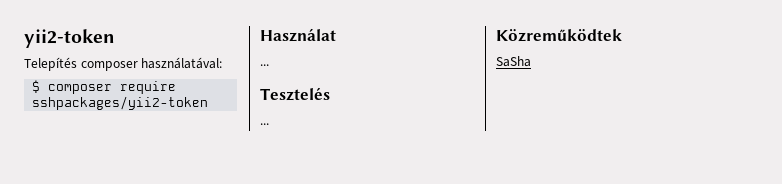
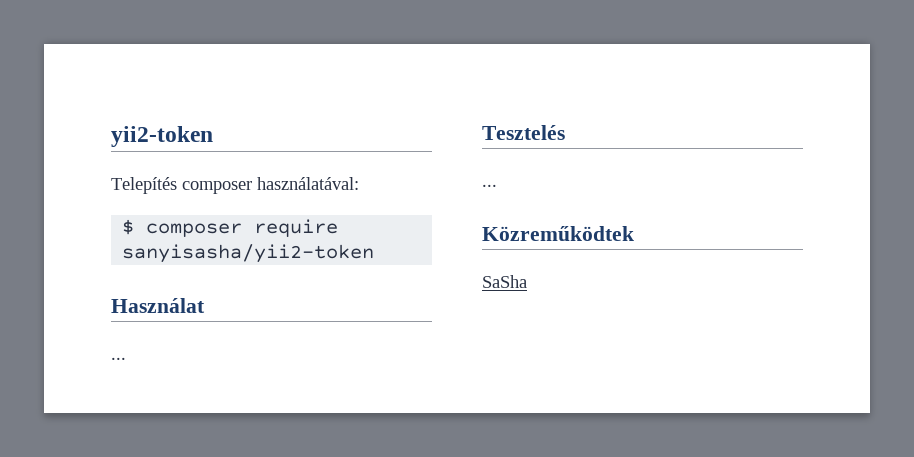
- $ composer require sshpackages/yii2-token
+ $ composer require sanyisasha/yii2-token

